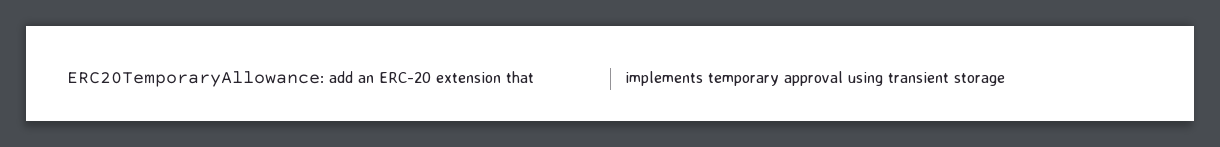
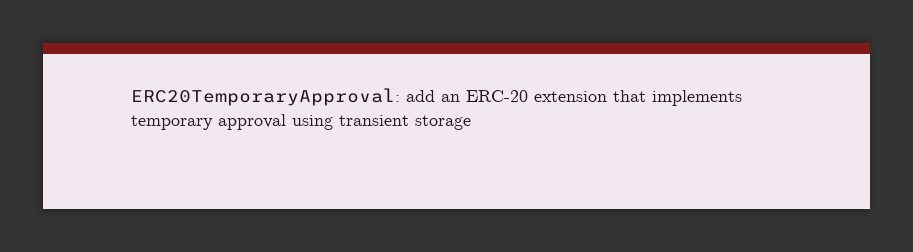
- ERC20TemporaryAllowance: add an ERC-20 extension that implements temporary approval using transient storage
+ ERC20TemporaryApproval: add an ERC-20 extension that implements temporary approval using transient storage

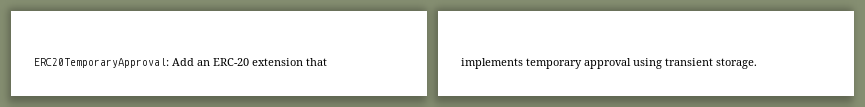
- ERC20TemporaryApproval: add an ERC-20 extension that implements temporary approval using transient storage
+ ERC20TemporaryApproval: Add an ERC-20 extension that implements temporary approval using transient storage.

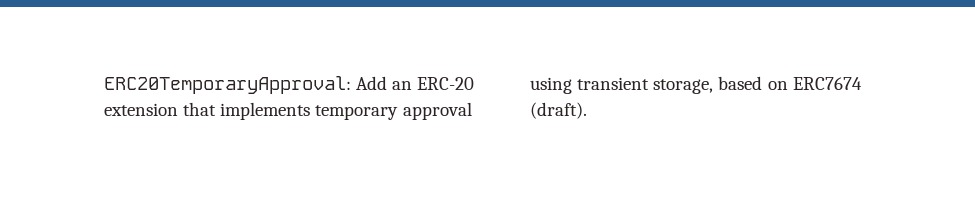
- ERC20TemporaryApproval: Add an ERC-20 extension that implements temporary approval using transient storage.
+ ERC20TemporaryApproval: Add an ERC-20 extension that implements temporary approval using transient storage, based on ERC7674 (draft).

